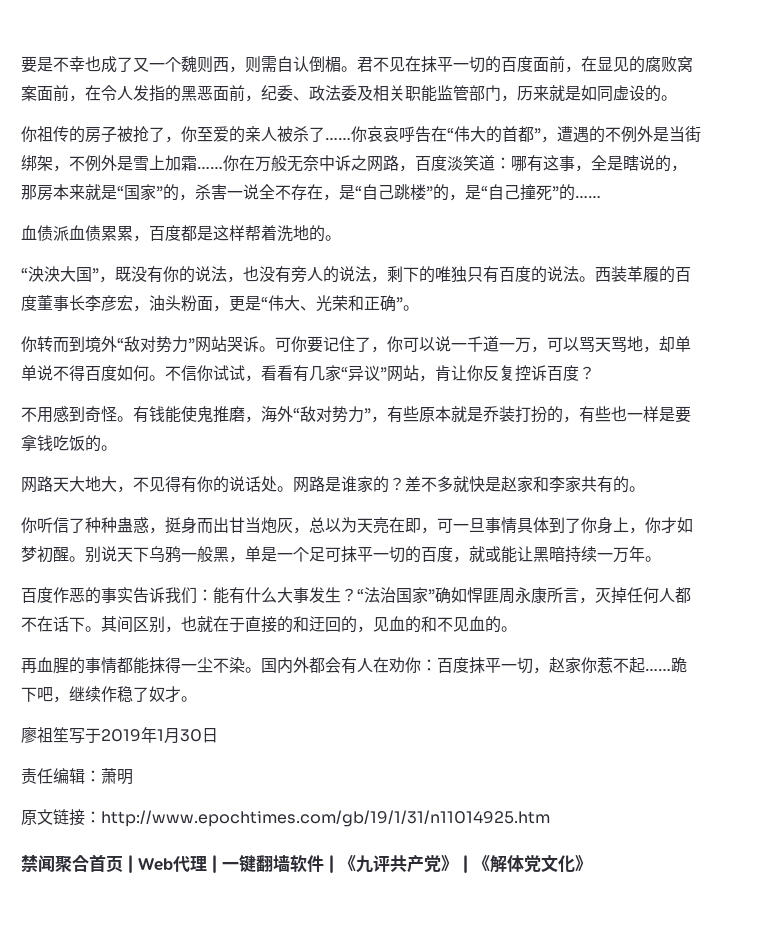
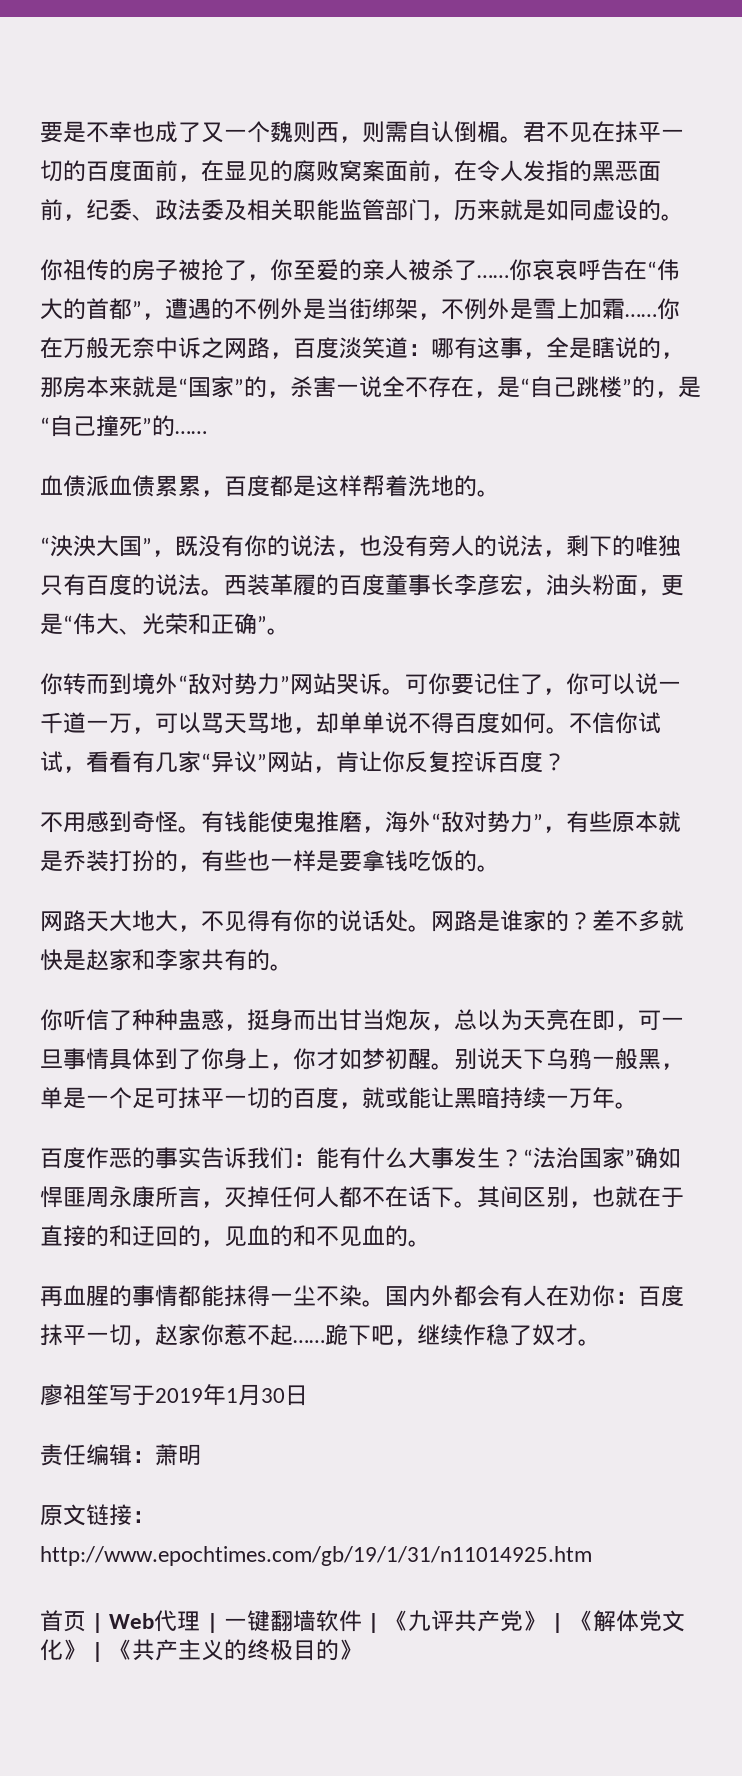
- 禁闻聚合首页 | Web代理 | 一键翻墙软件 | 《九评共产党》 | 《解体党文化》
+ 首页 | Web代理 | 一键翻墙软件 | 《九评共产党》 | 《解体党文化》 | 《共产主义的终极目的》

